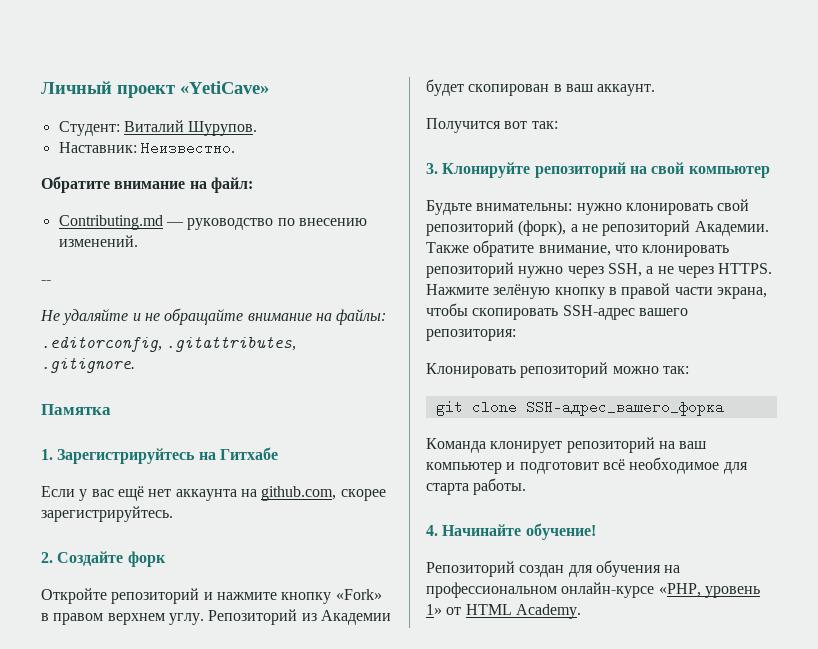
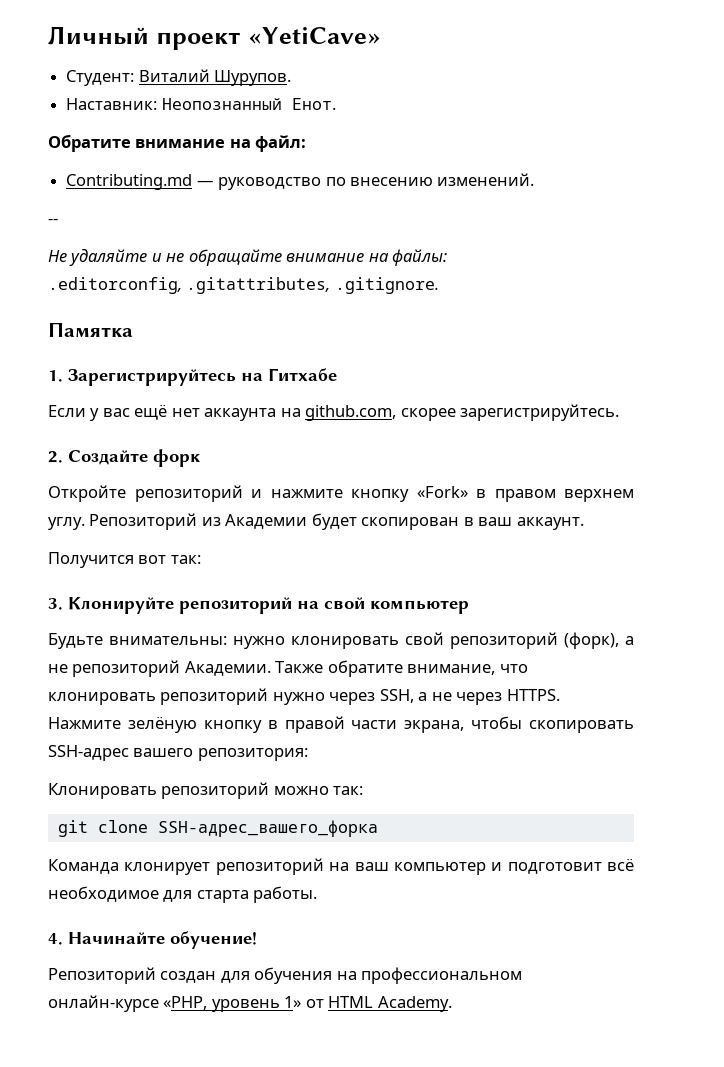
- Наставник: Неизвестно.
+ Наставник: Неопознанный Енот.

